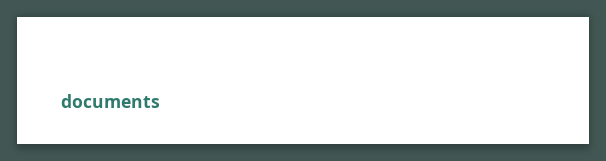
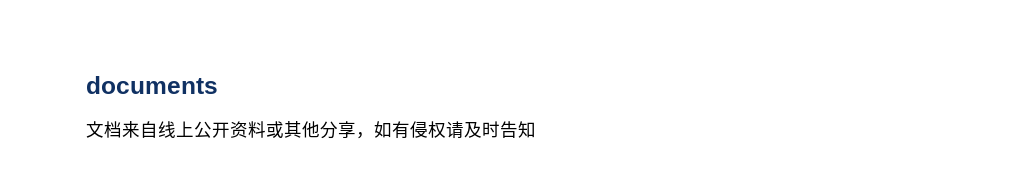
+ 文档来自线上公开资料或其他分享，如有侵权请及时告知

